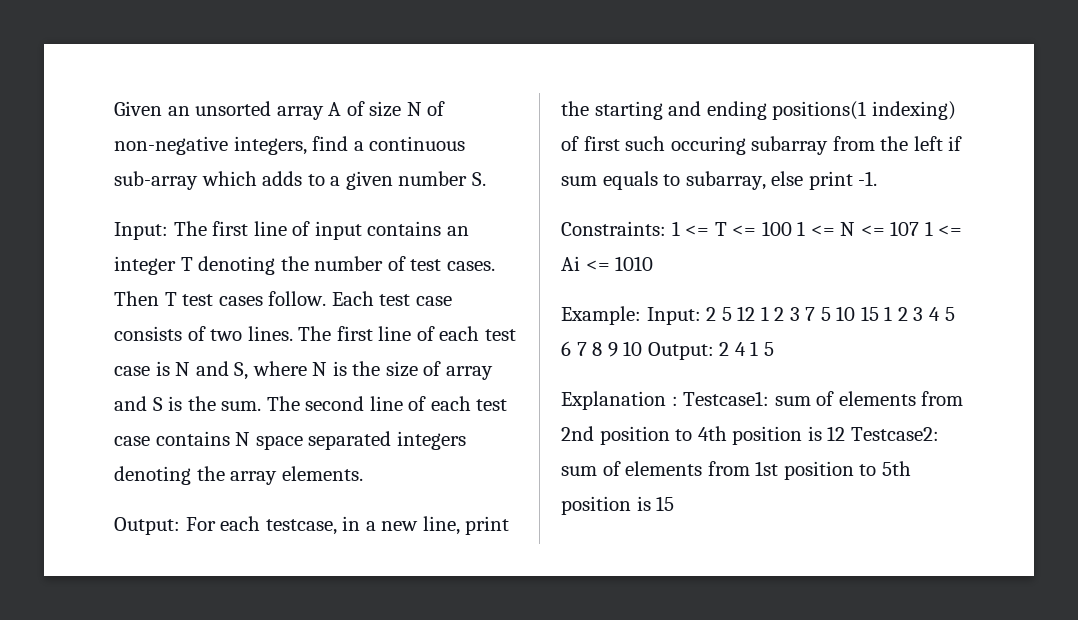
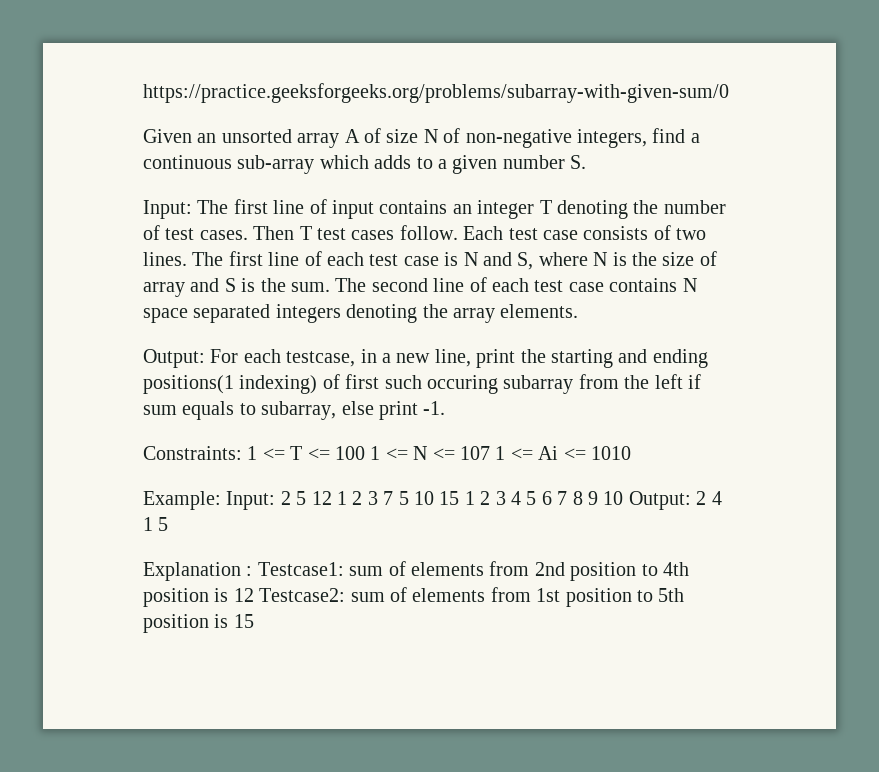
+ https://practice.geeksforgeeks.org/problems/subarray-with-given-sum/0

